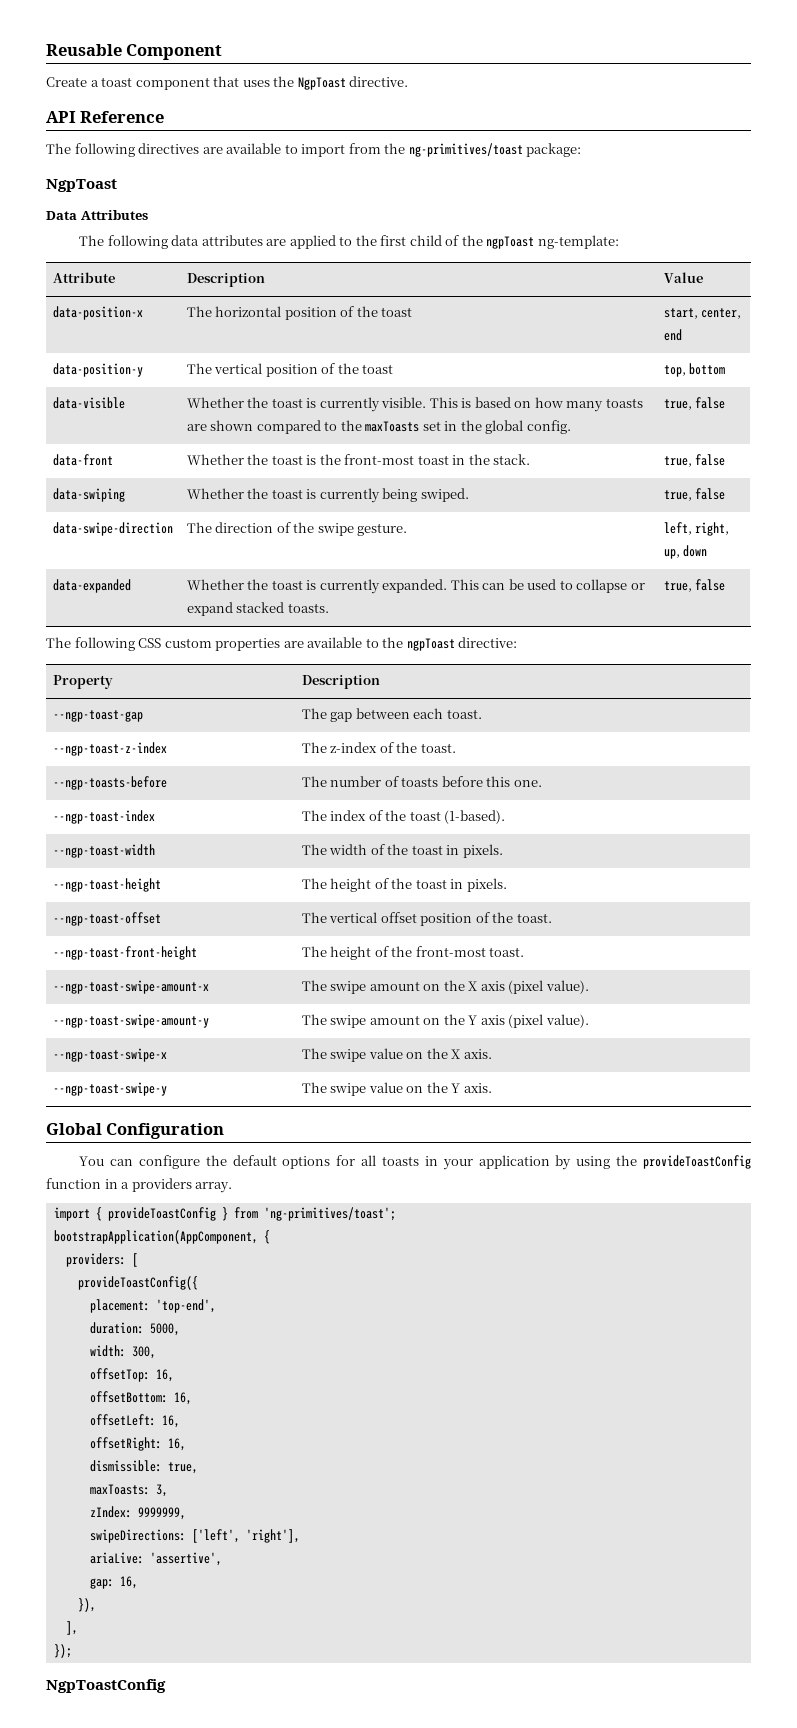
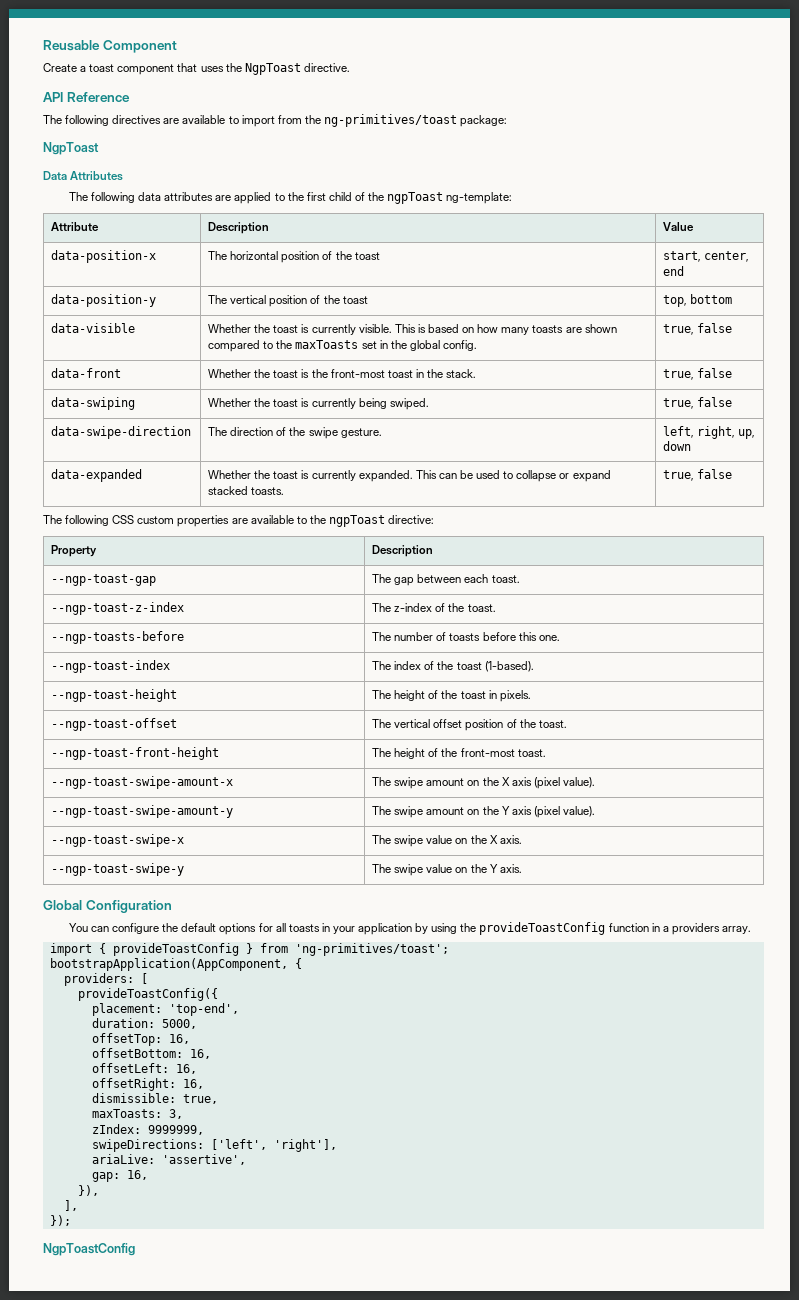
- --ngp-toast-width | The width of the toast in pixels.
- width: 300,

